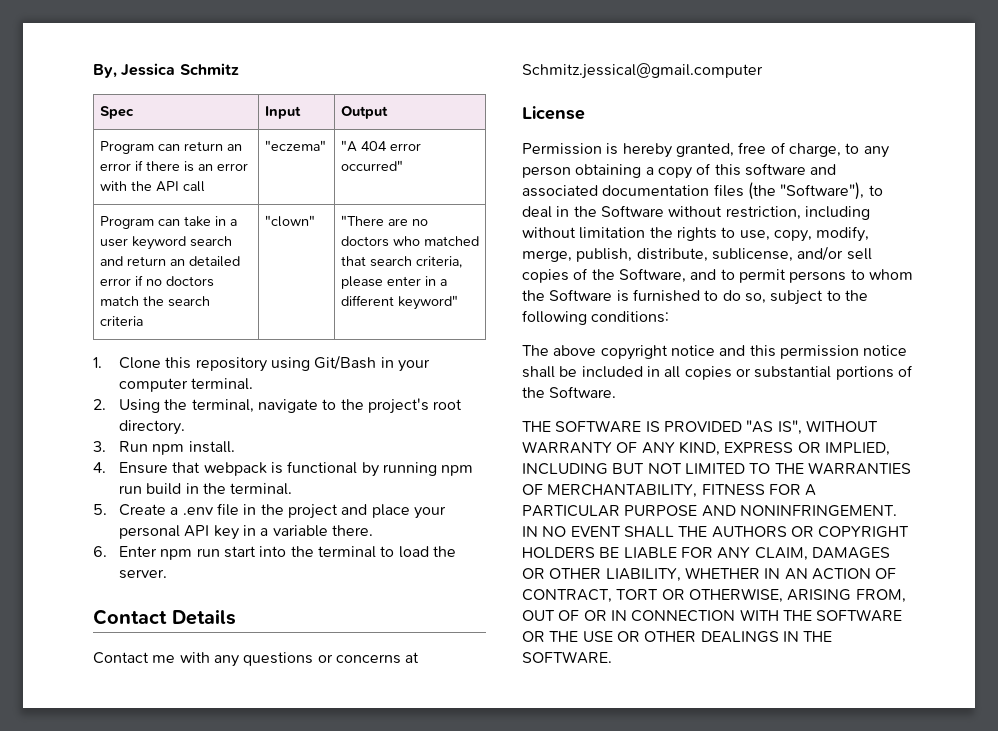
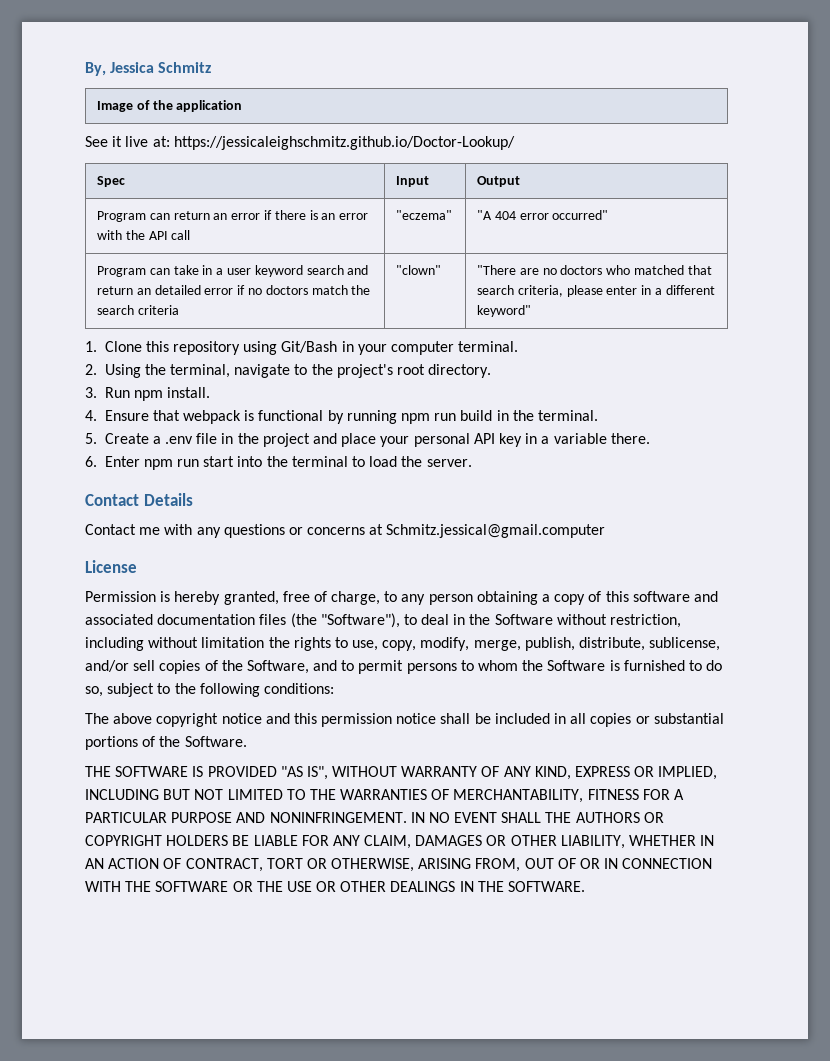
+ Image of the application
+ See it live at: https://jessicaleighschmitz.github.io/Doctor-Lookup/

